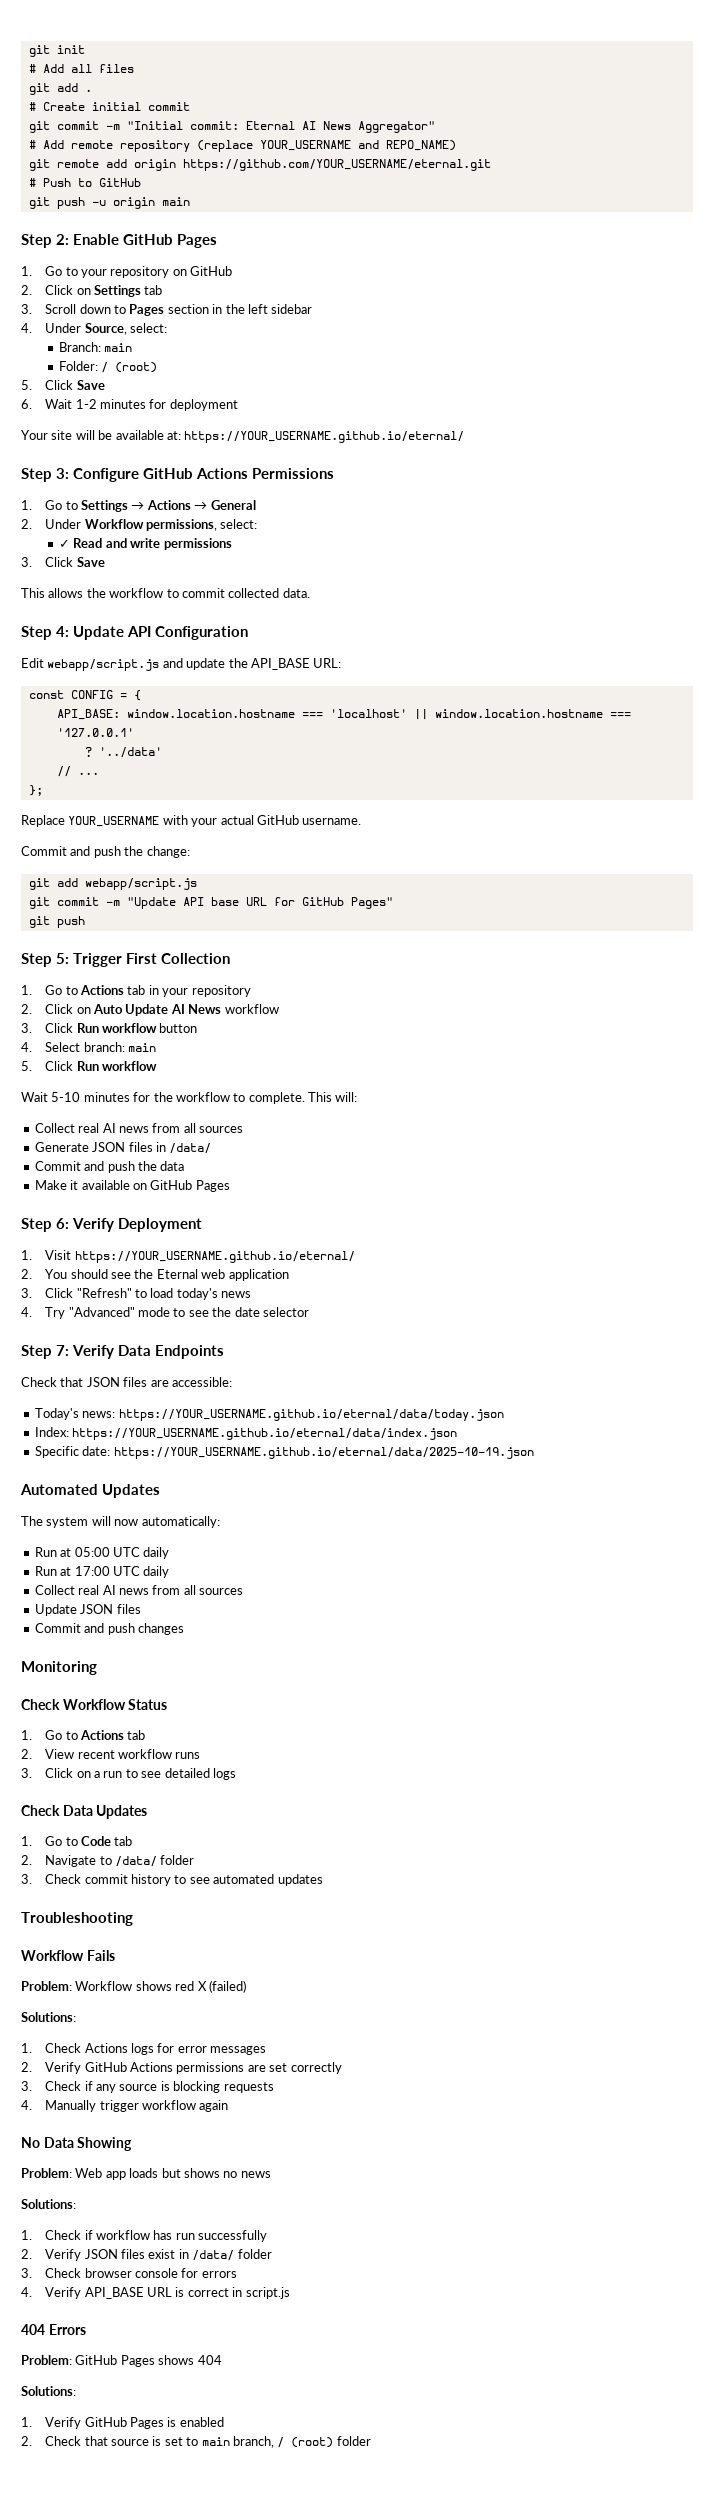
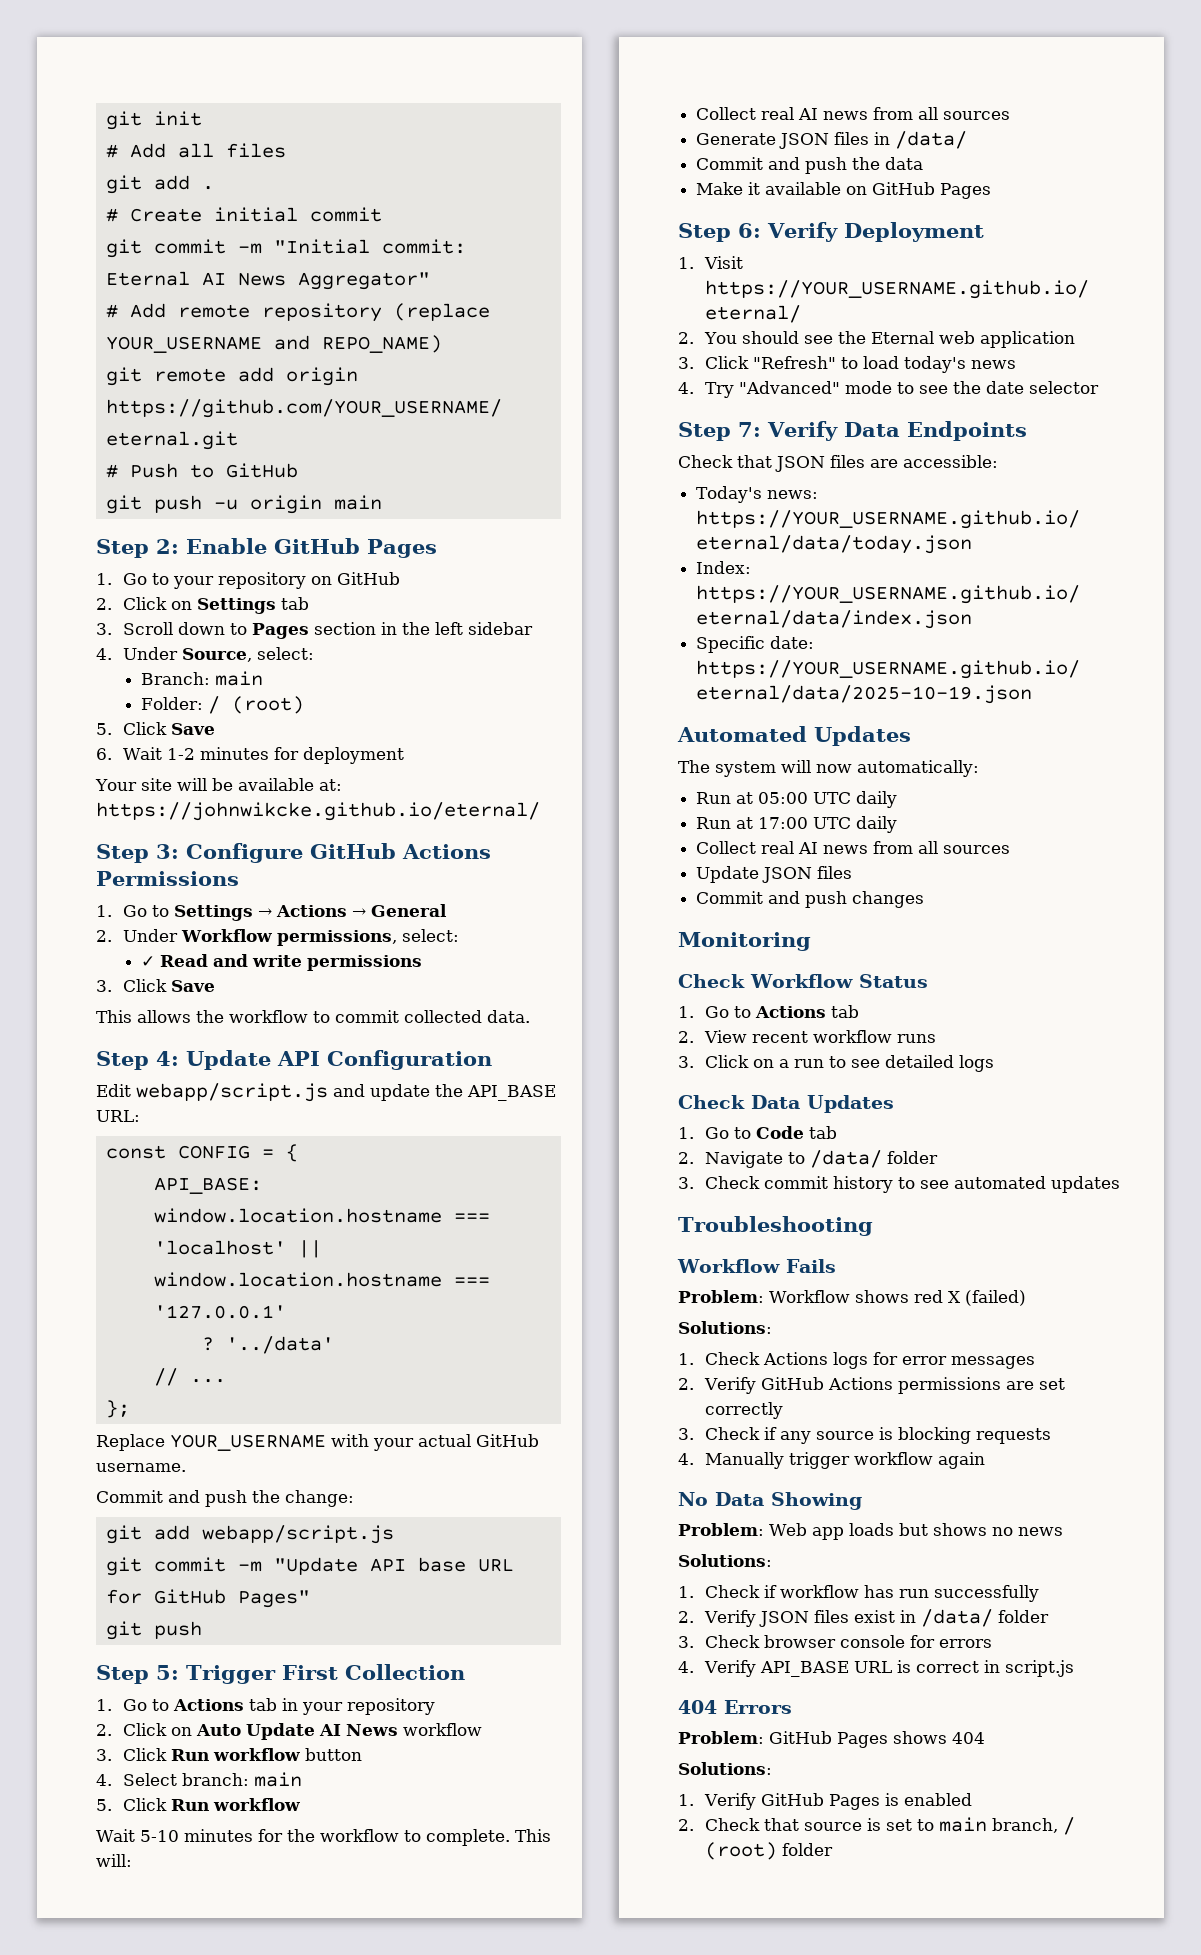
- Your site will be available at: https://YOUR_USERNAME.github.io/eternal/
+ Your site will be available at: https://johnwikcke.github.io/eternal/

